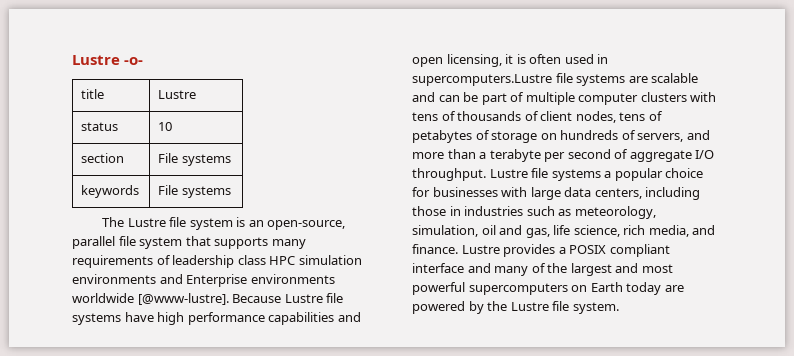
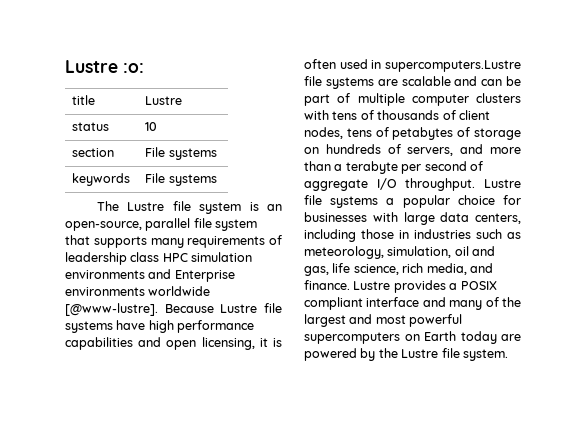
- Lustre -o-
+ Lustre :o:

